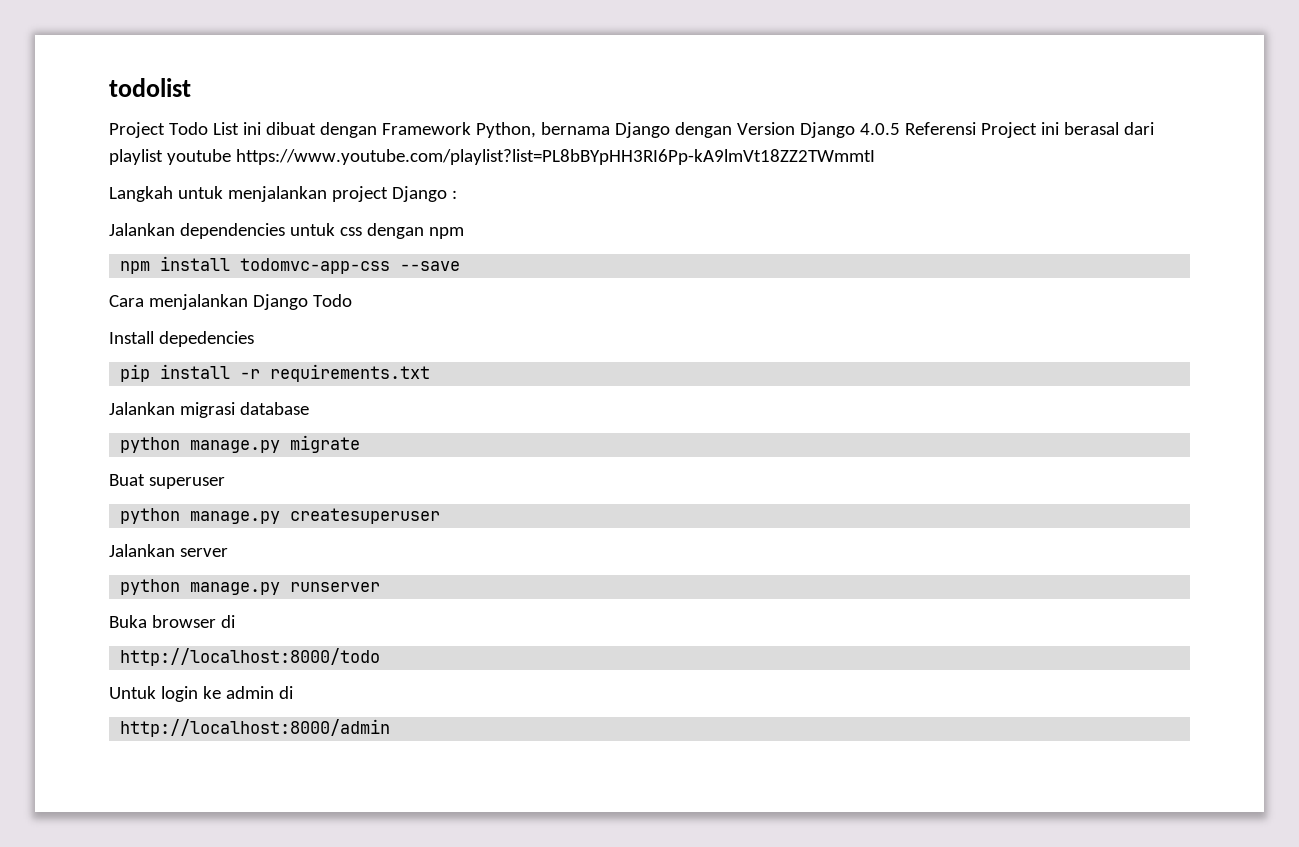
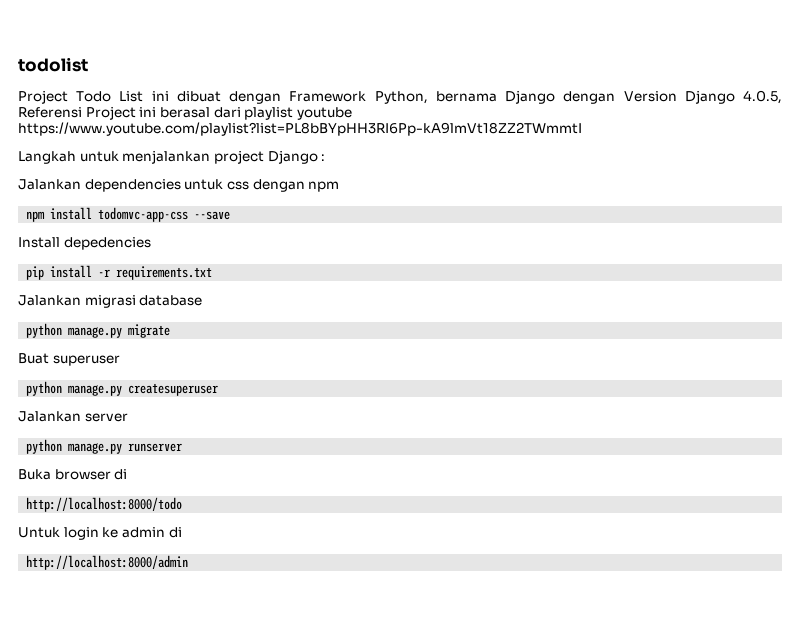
- Project Todo List ini dibuat dengan Framework Python, bernama Django dengan Version Django 4.0.5 Referensi Project ini berasal dari playlist youtube https://www.youtube.com/playlist?list=PL8bBYpHH3RI6Pp-kA9lmVt18ZZ2TWmmtI
+ Project Todo List ini dibuat dengan Framework Python, bernama Django dengan Version Django 4.0.5, Referensi Project ini berasal dari playlist youtube https://www.youtube.com/playlist?list=PL8bBYpHH3RI6Pp-kA9lmVt18ZZ2TWmmtI
- Cara menjalankan Django Todo

